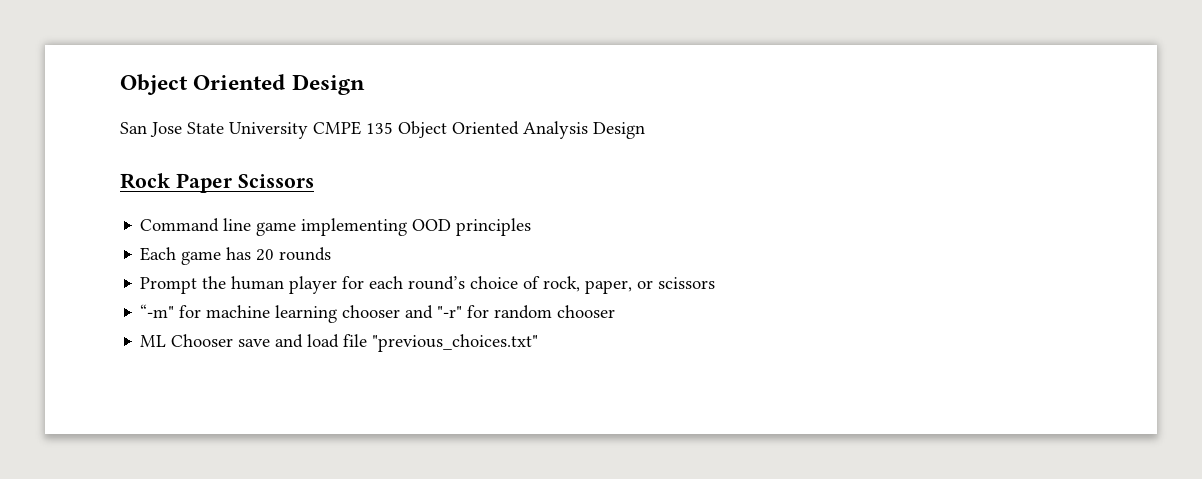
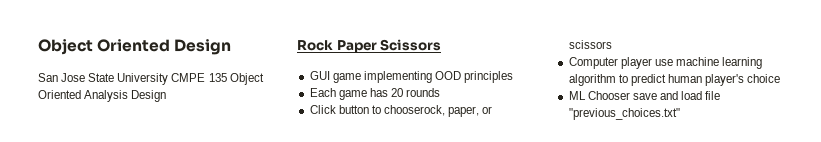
- Command line game implementing OOD principles
+ GUI game implementing OOD principles
- Prompt the human player for each round’s choice of rock, paper, or scissors
- “-m" for machine learning chooser and "-r" for random chooser
+ Click button to chooserock, paper, or scissors
+ Computer player use machine learning algorithm to predict human player's choice

